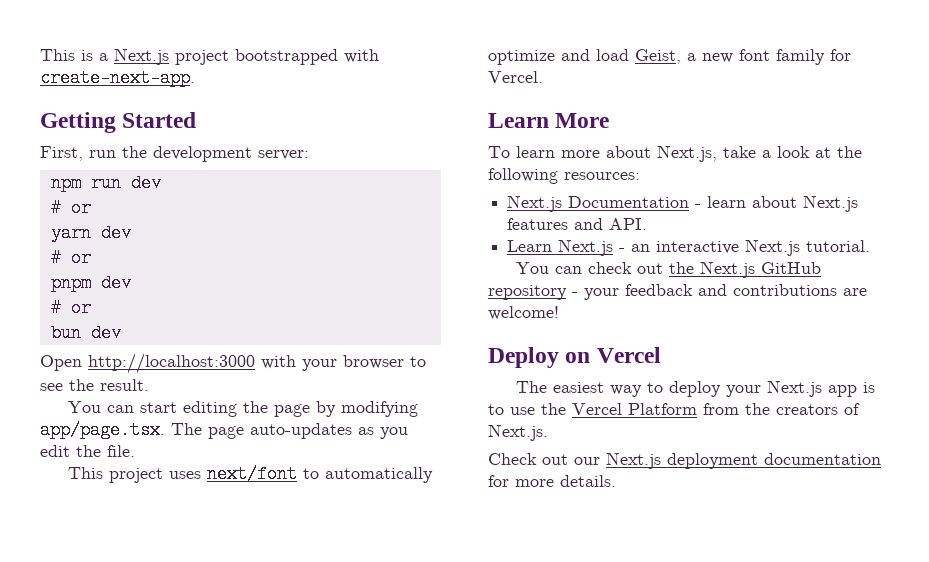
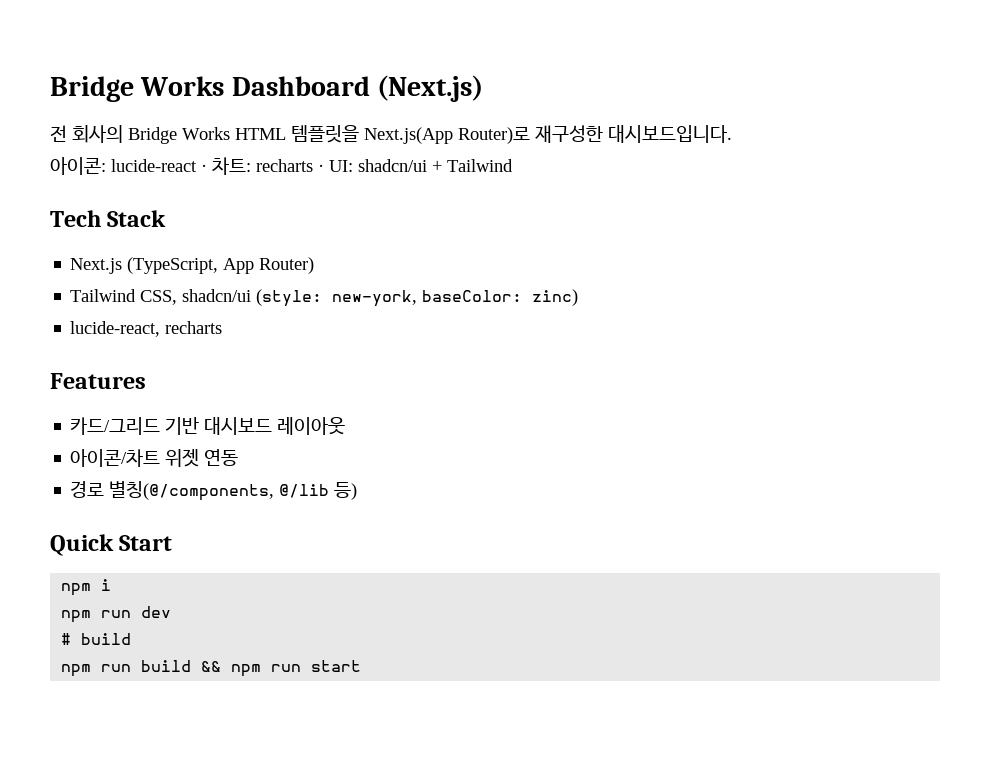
- This is a Next.js project bootstrapped with create-next-app.
- Getting Started
- First, run the development server:
+ Bridge Works Dashboard (Next.js)
+ 전 회사의 Bridge Works HTML 템플릿을 Next.js(App Router)로 재구성한 대시보드입니다.
+ 아이콘: lucide-react · 차트: recharts · UI: shadcn/ui + Tailwind
+ Tech Stack
+ Next.js (TypeScript, App Router)
+ Tailwind CSS, shadcn/ui (style: new-york, baseColor: zinc)
+ lucide-react, recharts
+ Features
+ 카드/그리드 기반 대시보드 레이아웃
+ 아이콘/차트 위젯 연동
+ 경로 별칭(@/components, @/lib 등)
+ Quick Start
+ npm i
  npm run dev
- # or
- yarn dev
- # or
- pnpm dev
- # or
- bun dev
- Open http://localhost:3000 with your browser to see the result.
- You can start editing the page by modifying app/page.tsx. The page auto-updates as you edit the file.
- This project uses next/font to automatically optimize and load Geist, a new font family for Vercel.
- Learn More
- To learn more about Next.js, take a look at the following resources:
- Next.js Documentation - learn about Next.js features and API.
- Learn Next.js - an interactive Next.js tutorial.
- You can check out the Next.js GitHub repository - your feedback and contributions are welcome!
- Deploy on Vercel
- The easiest way to deploy your Next.js app is to use the Vercel Platform from the creators of Next.js.
- Check out our Next.js deployment documentation for more details.
+ # build
+ npm run build && npm run start

